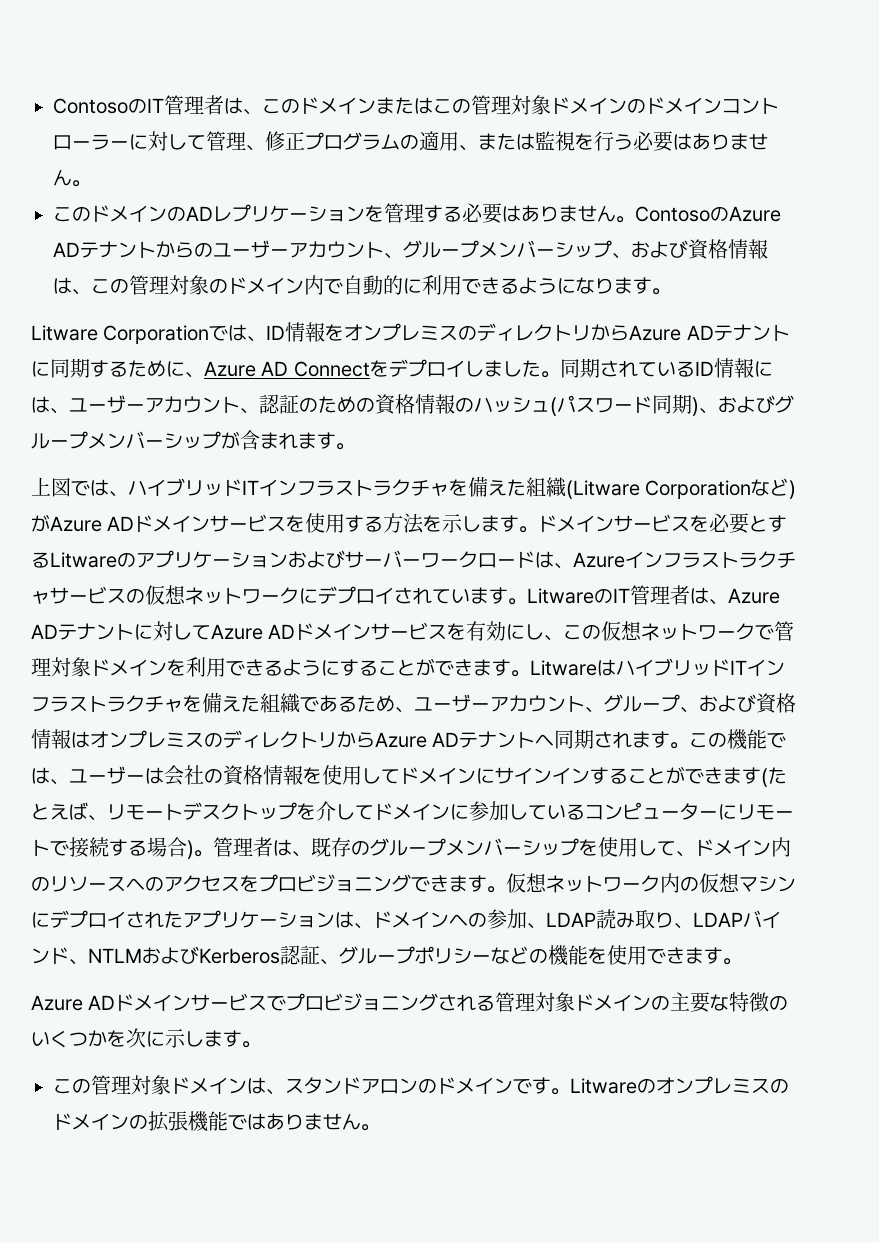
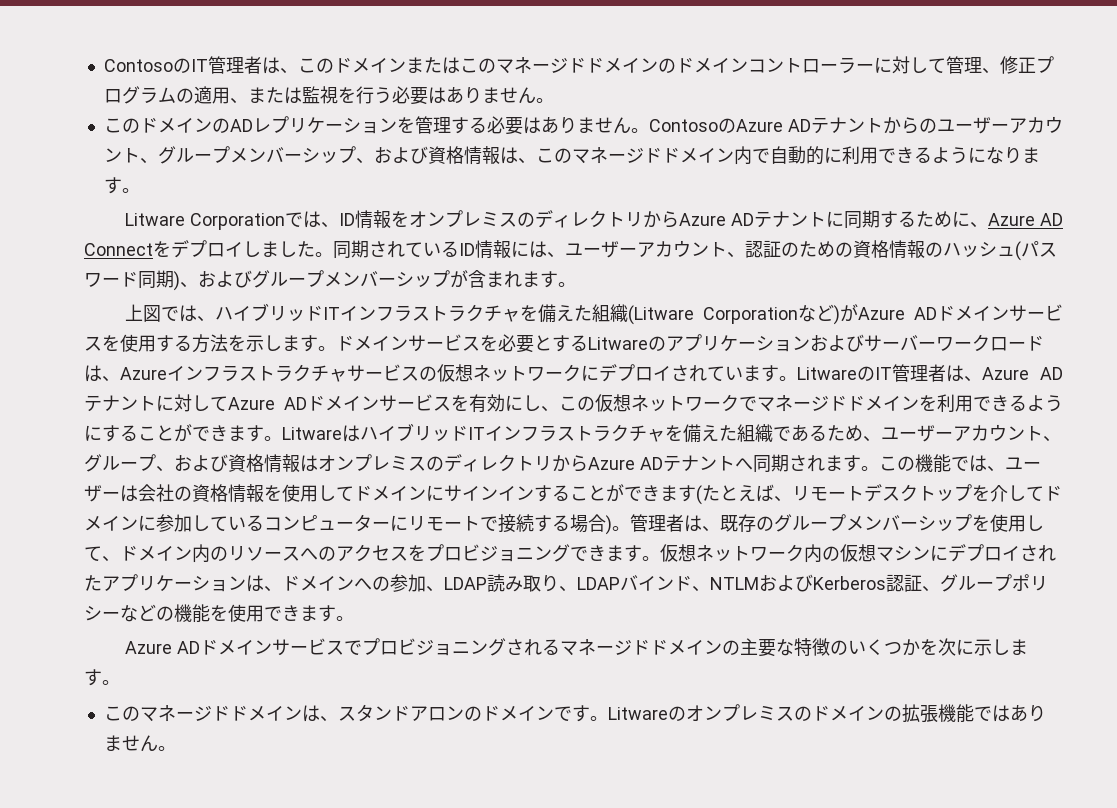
- ContosoのIT管理者は、このドメインまたはこの管理対象ドメインのドメインコントローラーに対して管理、修正プログラムの適用、または監視を行う必要はありません。
+ ContosoのIT管理者は、このドメインまたはこのマネージドドメインのドメインコントローラーに対して管理、修正プログラムの適用、または監視を行う必要はありません。
- ContosoのAzure ADテナントからのユーザーアカウント、グループメンバーシップ、および資格情報は、この管理対象のドメイン内で自動的に利用できるようになります。
+ ContosoのAzure ADテナントからのユーザーアカウント、グループメンバーシップ、および資格情報は、このマネージドドメイン内で自動的に利用できるようになります。
- LitwareのIT管理者は、Azure ADテナントに対してAzure ADドメインサービスを有効にし、この仮想ネットワークで管理対象ドメインを利用できるようにすることができます。
+ LitwareのIT管理者は、Azure ADテナントに対してAzure ADドメインサービスを有効にし、この仮想ネットワークでマネージドドメインを利用できるようにすることができます。
- Azure ADドメインサービスでプロビジョニングされる管理対象ドメインの主要な特徴のいくつかを次に示します。
+ Azure ADドメインサービスでプロビジョニングされるマネージドドメインの主要な特徴のいくつかを次に示します。
- この管理対象ドメインは、スタンドアロンのドメインです。
+ このマネージドドメインは、スタンドアロンのドメインです。

